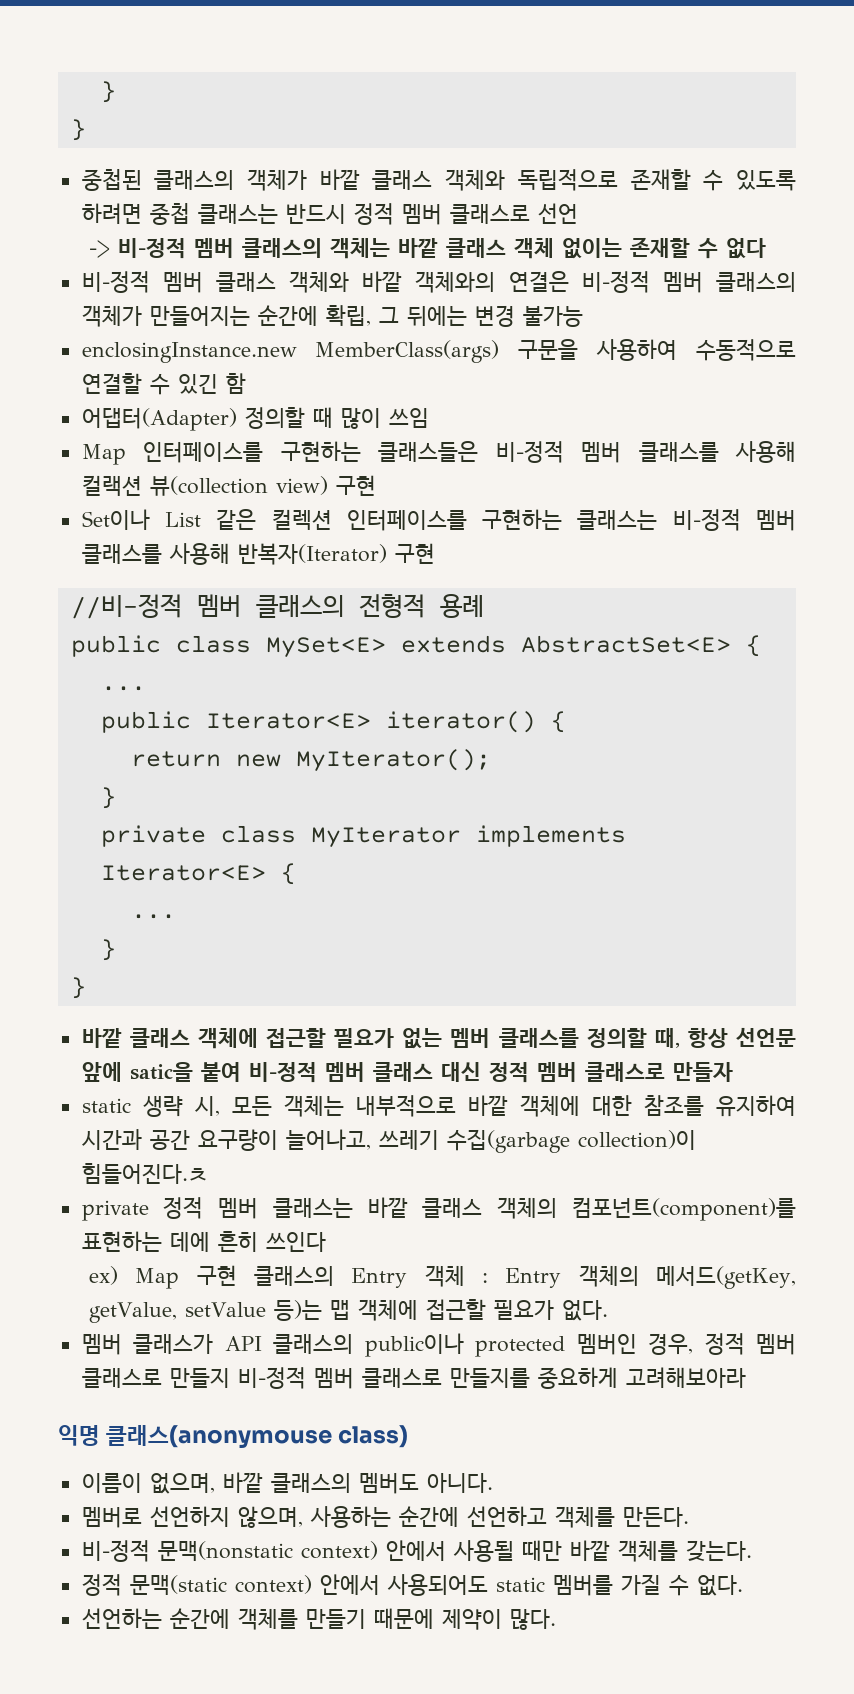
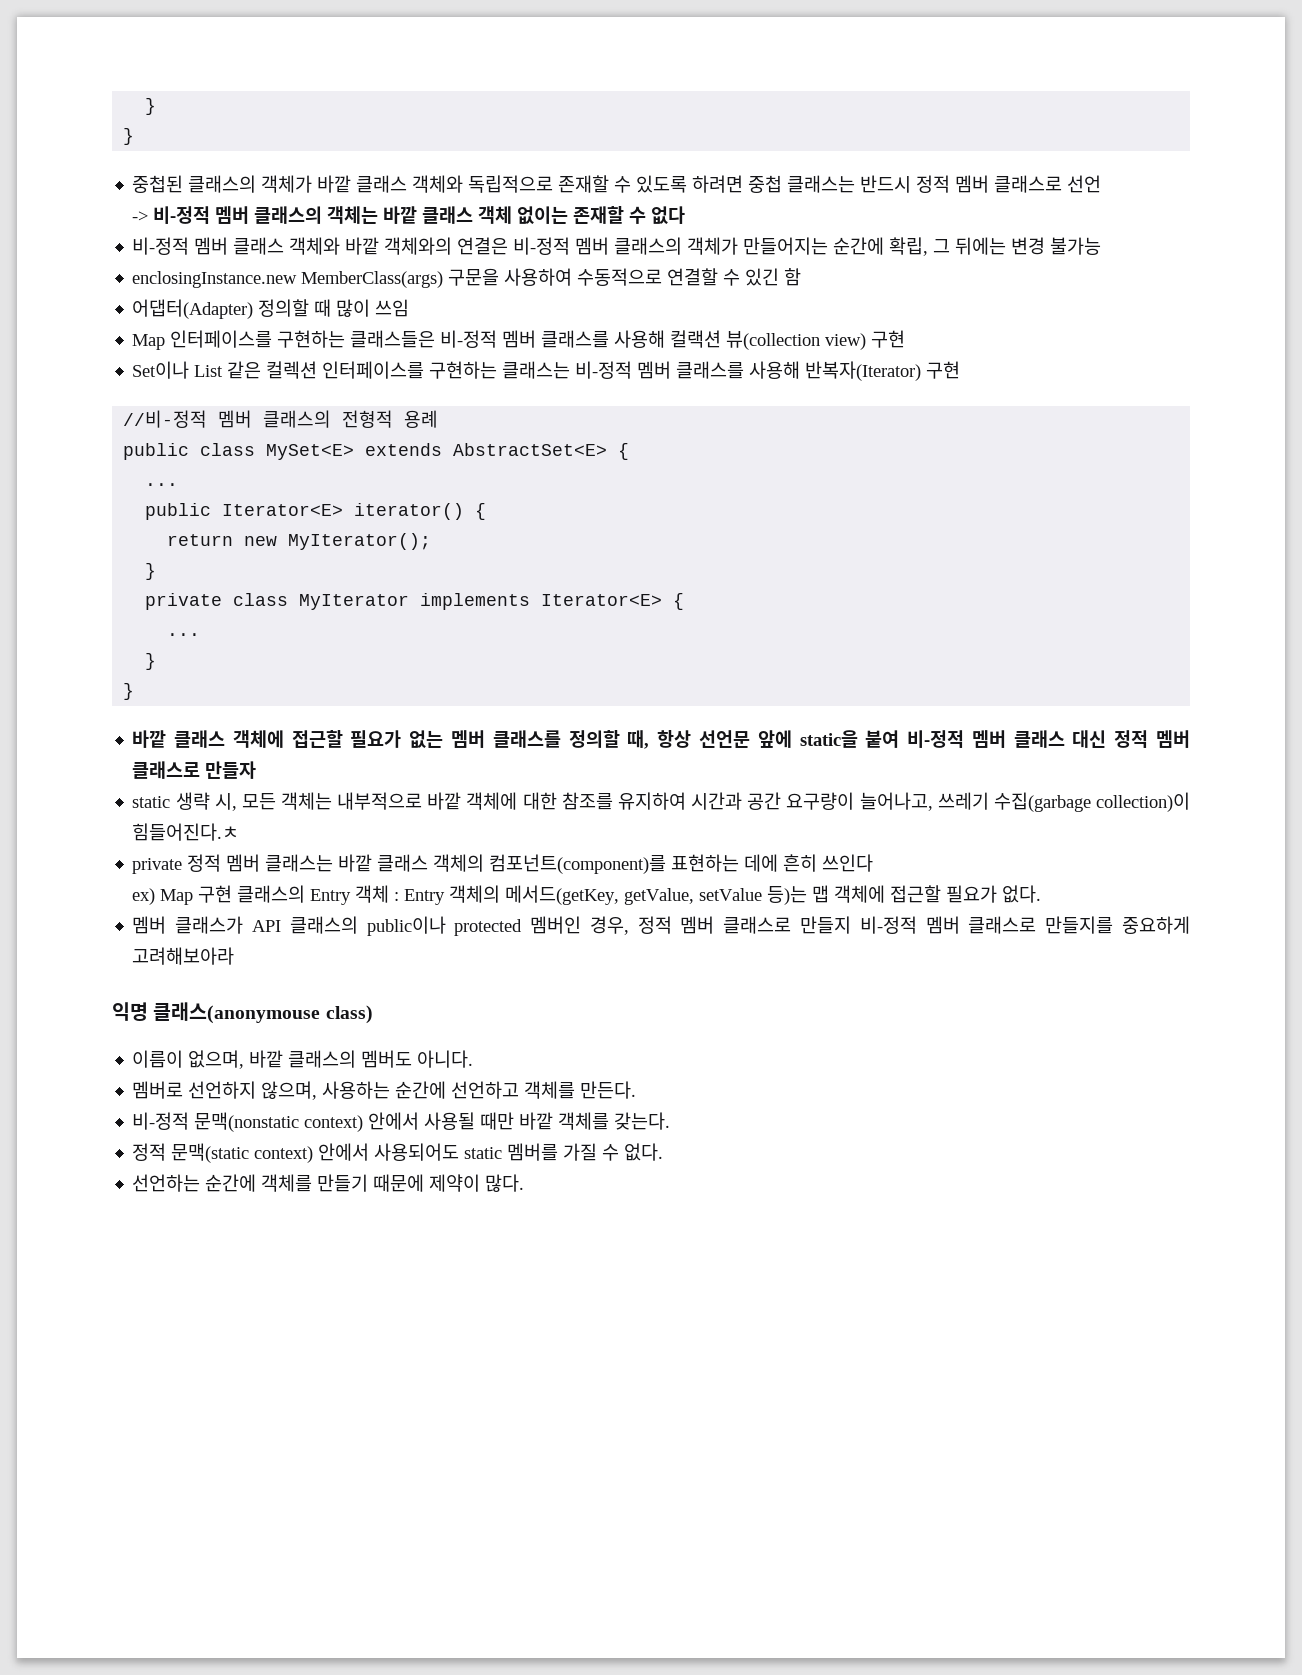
- 바깥 클래스 객체에 접근할 필요가 없는 멤버 클래스를 정의할 때, 항상 선언문 앞에 satic을 붙여 비-정적 멤버 클래스 대신 정적 멤버 클래스로 만들자
+ 바깥 클래스 객체에 접근할 필요가 없는 멤버 클래스를 정의할 때, 항상 선언문 앞에 static을 붙여 비-정적 멤버 클래스 대신 정적 멤버 클래스로 만들자

